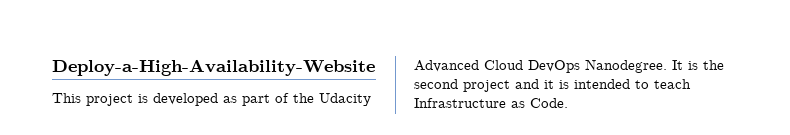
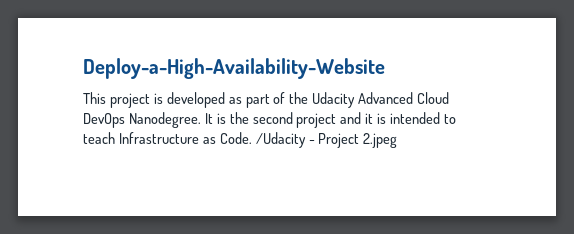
+ /Udacity - Project 2.jpeg

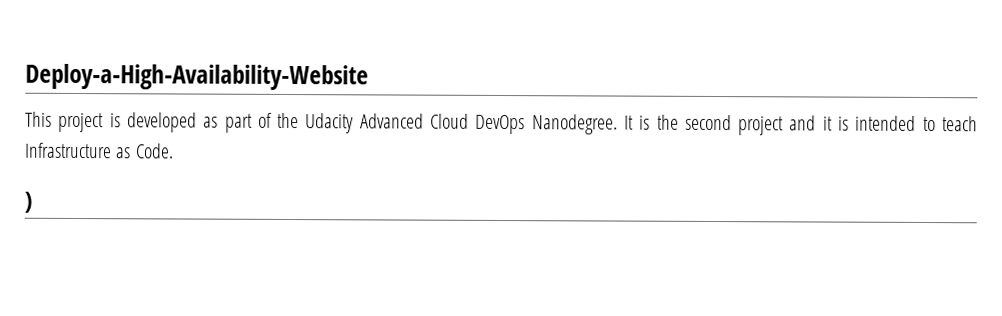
- It is the second project and it is intended to teach Infrastructure as Code. /Udacity - Project 2.jpeg
+ It is the second project and it is intended to teach Infrastructure as Code.
+ )

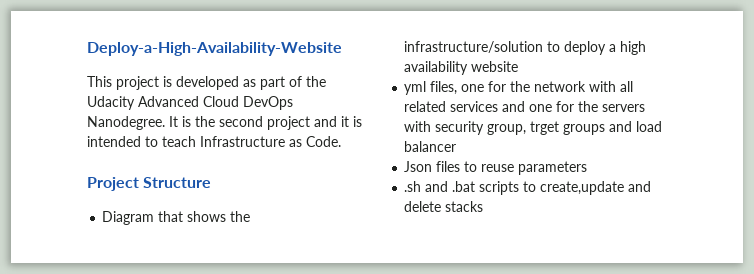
- )
+ Project Structure
+ Diagram that shows the infrastructure/solution to deploy a high availability website
+ yml files, one for the network with all related services and one for the servers with security group, trget groups and load balancer
+ Json files to reuse parameters
+ .sh and .bat scripts to create,update and delete stacks

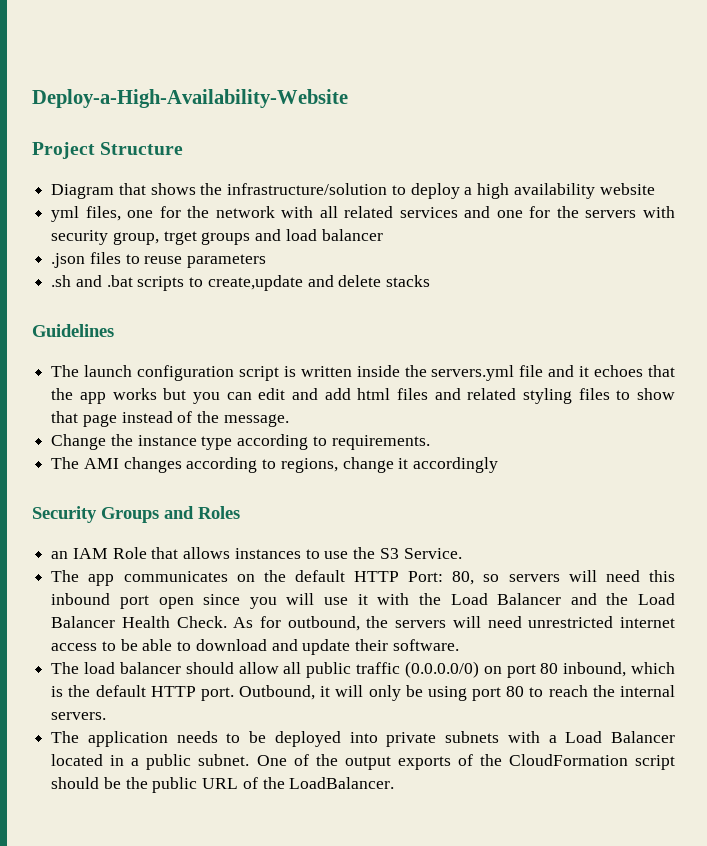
- This project is developed as part of the Udacity Advanced Cloud DevOps Nanodegree. It is the second project and it is intended to teach Infrastructure as Code.
- Json files to reuse parameters
+ .json files to reuse parameters
+ Guidelines
+ The launch configuration script is written inside the servers.yml file and it echoes that the app works but you can edit and add html files and related styling files to show that page instead of the message.
+ Change the instance type according to requirements.
+ The AMI changes according to regions, change it accordingly
+ Security Groups and Roles
+ an IAM Role that allows instances to use the S3 Service.
+ The app communicates on the default HTTP Port: 80, so servers will need this inbound port open since you will use it with the Load Balancer and the Load Balancer Health Check. As for outbound, the servers will need unrestricted internet access to be able to download and update their software.
+ The load balancer should allow all public traffic (0.0.0.0/0) on port 80 inbound, which is the default HTTP port. Outbound, it will only be using port 80 to reach the internal servers.
+ The application needs to be deployed into private subnets with a Load Balancer located in a public subnet. One of the output exports of the CloudFormation script should be the public URL of the LoadBalancer.

